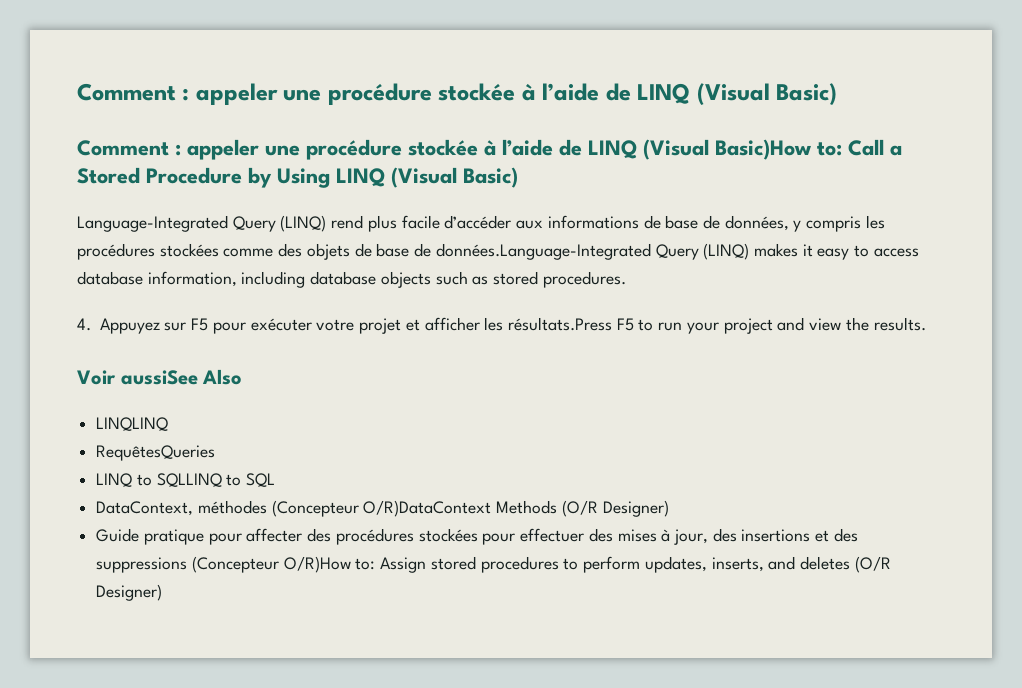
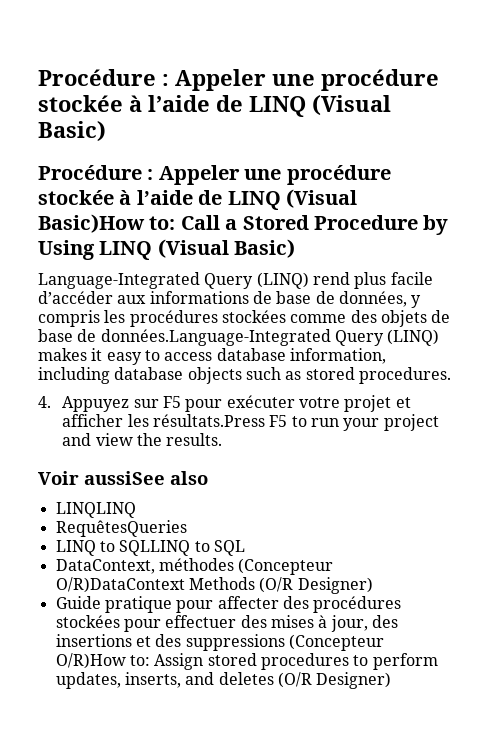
- Comment : appeler une procédure stockée à l’aide de LINQ (Visual Basic)
+ Procédure : Appeler une procédure stockée à l’aide de LINQ (Visual Basic)
- Comment : appeler une procédure stockée à l’aide de LINQ (Visual Basic)How to: Call a Stored Procedure by Using LINQ (Visual Basic)
+ Procédure : Appeler une procédure stockée à l’aide de LINQ (Visual Basic)How to: Call a Stored Procedure by Using LINQ (Visual Basic)
- Voir aussiSee Also
+ Voir aussiSee also

